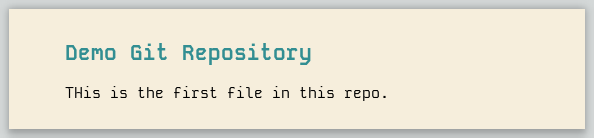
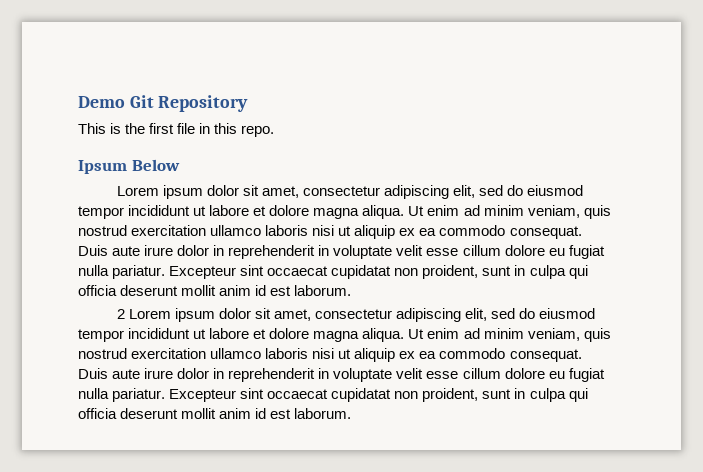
- THis is the first file in this repo.
+ This is the first file in this repo.
+ Ipsum Below
+ Lorem ipsum dolor sit amet, consectetur adipiscing elit, sed do eiusmod tempor incididunt ut labore et dolore magna aliqua. Ut enim ad minim veniam, quis nostrud exercitation ullamco laboris nisi ut aliquip ex ea commodo consequat. Duis aute irure dolor in reprehenderit in voluptate velit esse cillum dolore eu fugiat nulla pariatur. Excepteur sint occaecat cupidatat non proident, sunt in culpa qui officia deserunt mollit anim id est laborum.
+ 2 Lorem ipsum dolor sit amet, consectetur adipiscing elit, sed do eiusmod tempor incididunt ut labore et dolore magna aliqua. Ut enim ad minim veniam, quis nostrud exercitation ullamco laboris nisi ut aliquip ex ea commodo consequat. Duis aute irure dolor in reprehenderit in voluptate velit esse cillum dolore eu fugiat nulla pariatur. Excepteur sint occaecat cupidatat non proident, sunt in culpa qui officia deserunt mollit anim id est laborum.

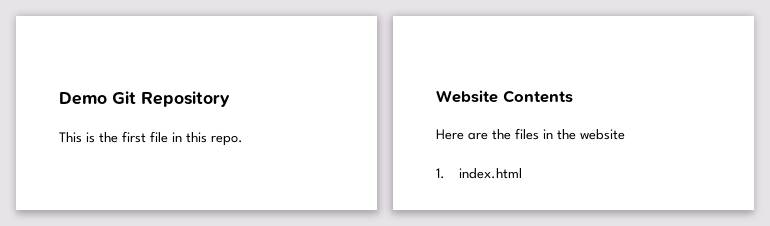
- Ipsum Below
- Lorem ipsum dolor sit amet, consectetur adipiscing elit, sed do eiusmod tempor incididunt ut labore et dolore magna aliqua. Ut enim ad minim veniam, quis nostrud exercitation ullamco laboris nisi ut aliquip ex ea commodo consequat. Duis aute irure dolor in reprehenderit in voluptate velit esse cillum dolore eu fugiat nulla pariatur. Excepteur sint occaecat cupidatat non proident, sunt in culpa qui officia deserunt mollit anim id est laborum.
- 2 Lorem ipsum dolor sit amet, consectetur adipiscing elit, sed do eiusmod tempor incididunt ut labore et dolore magna aliqua. Ut enim ad minim veniam, quis nostrud exercitation ullamco laboris nisi ut aliquip ex ea commodo consequat. Duis aute irure dolor in reprehenderit in voluptate velit esse cillum dolore eu fugiat nulla pariatur. Excepteur sint occaecat cupidatat non proident, sunt in culpa qui officia deserunt mollit anim id est laborum.
+ Website Contents
+ Here are the files in the website
+ 1. index.html

